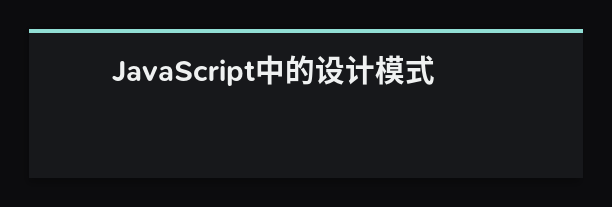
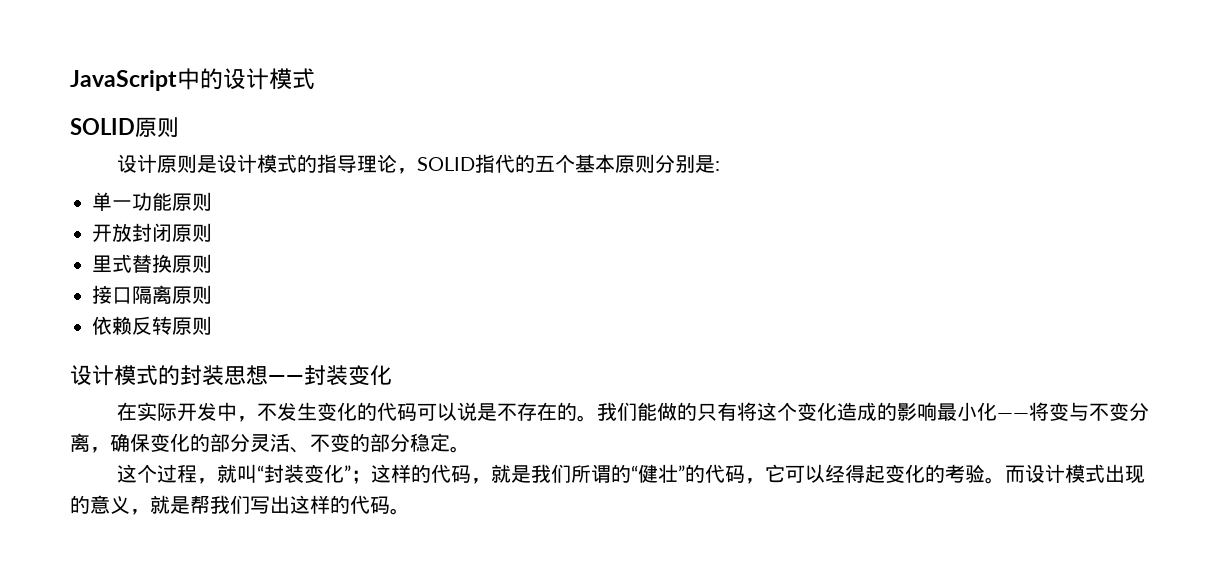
+ SOLID原则
+ 设计原则是设计模式的指导理论，SOLID指代的五个基本原则分别是:
+ 单一功能原则
+ 开放封闭原则
+ 里式替换原则
+ 接口隔离原则
+ 依赖反转原则
+ 设计模式的封装思想——封装变化
+ 在实际开发中，不发生变化的代码可以说是不存在的。我们能做的只有将这个变化造成的影响最小化——将变与不变分离，确保变化的部分灵活、不变的部分稳定。
+ 这个过程，就叫“封装变化”；这样的代码，就是我们所谓的“健壮”的代码，它可以经得起变化的考验。而设计模式出现的意义，就是帮我们写出这样的代码。

